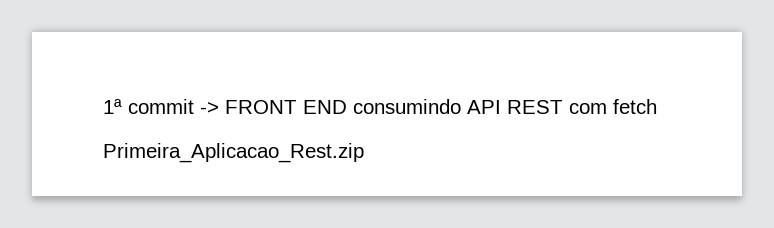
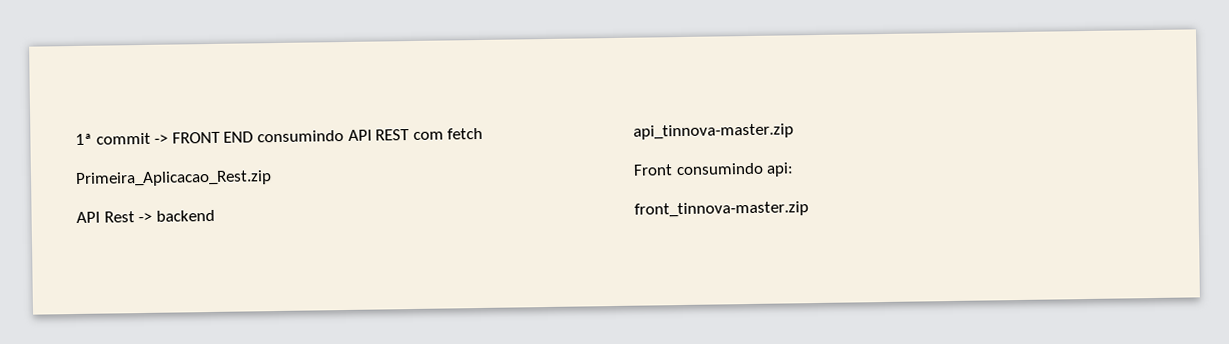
+ API Rest -> backend
+ api_tinnova-master.zip
+ Front consumindo api:
+ front_tinnova-master.zip

